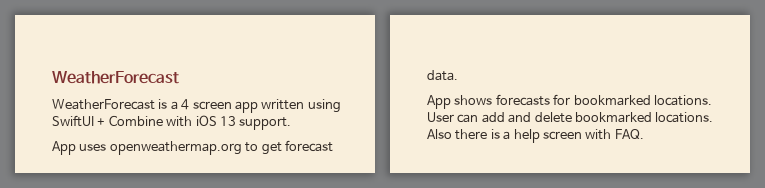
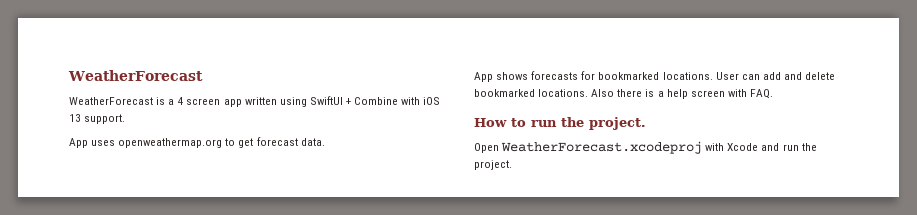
+ How to run the project.
+ Open WeatherForecast.xcodeproj with Xcode and run the project.

